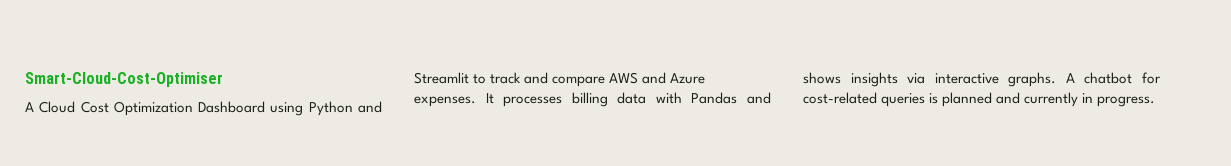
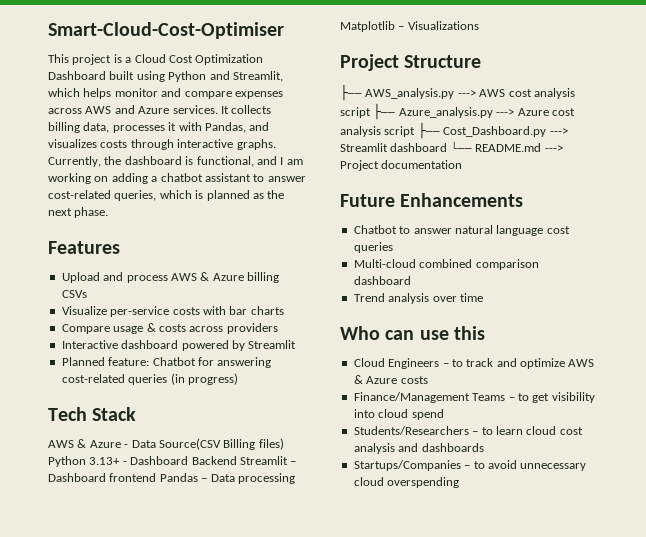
- A Cloud Cost Optimization Dashboard using Python and Streamlit to track and compare AWS and Azure expenses. It processes billing data with Pandas and shows insights via interactive graphs. A chatbot for cost-related queries is planned and currently in progress.
+ This project is a Cloud Cost Optimization Dashboard built using Python and Streamlit, which helps monitor and compare expenses across AWS and Azure services. It collects billing data, processes it with Pandas, and visualizes costs through interactive graphs. Currently, the dashboard is functional, and I am working on adding a chatbot assistant to answer cost-related queries, which is planned as the next phase.
+ Features
+ Upload and process AWS & Azure billing CSVs
+ Visualize per-service costs with bar charts
+ Compare usage & costs across providers
+ Interactive dashboard powered by Streamlit
+ Planned feature: Chatbot for answering cost-related queries (in progress)
+ Tech Stack
+ AWS & Azure - Data Source(CSV Billing files) Python 3.13+ - Dashboard Backend Streamlit – Dashboard frontend Pandas – Data processing Matplotlib – Visualizations
+ Project Structure
+ ├── AWS_analysis.py ---> AWS cost analysis script ├── Azure_analysis.py ---> Azure cost analysis script ├── Cost_Dashboard.py ---> Streamlit dashboard └── README.md ---> Project documentation
+ Future Enhancements
+ Chatbot to answer natural language cost queries
+ Multi-cloud combined comparison dashboard
+ Trend analysis over time
+ Who can use this
+ Cloud Engineers – to track and optimize AWS & Azure costs
+ Finance/Management Teams – to get visibility into cloud spend
+ Students/Researchers – to learn cloud cost analysis and dashboards
+ Startups/Companies – to avoid unnecessary cloud overspending

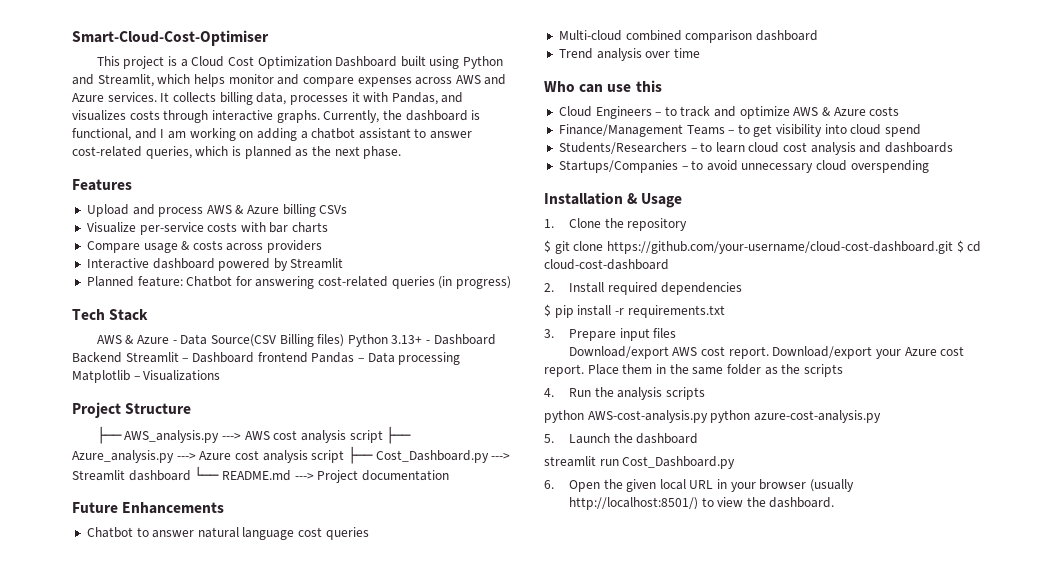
+ Installation & Usage
+ 1. Clone the repository
+ $ git clone https://github.com/your-username/cloud-cost-dashboard.git $ cd cloud-cost-dashboard
+ 2. Install required dependencies
+ $ pip install -r requirements.txt
+ 3. Prepare input files
+ Download/export AWS cost report. Download/export your Azure cost report. Place them in the same folder as the scripts
+ 4. Run the analysis scripts
+ python AWS-cost-analysis.py python azure-cost-analysis.py
+ 5. Launch the dashboard
+ streamlit run Cost_Dashboard.py
+ 6. Open the given local URL in your browser (usually http://localhost:8501/) to view the dashboard.

